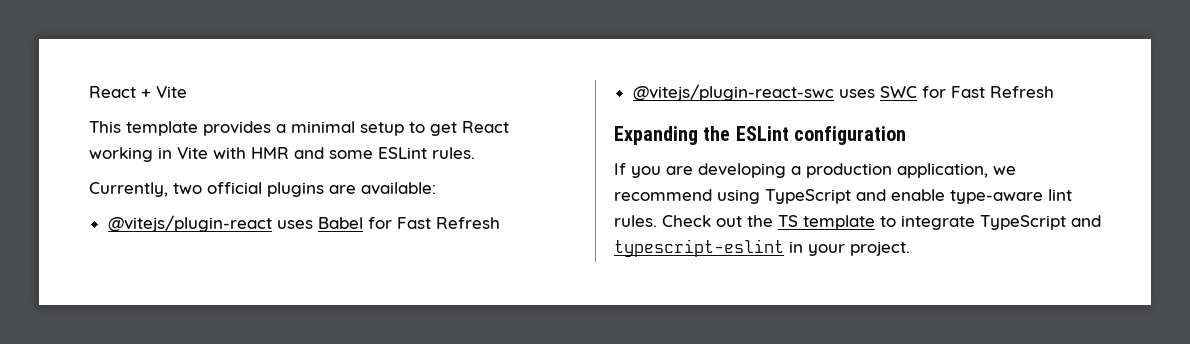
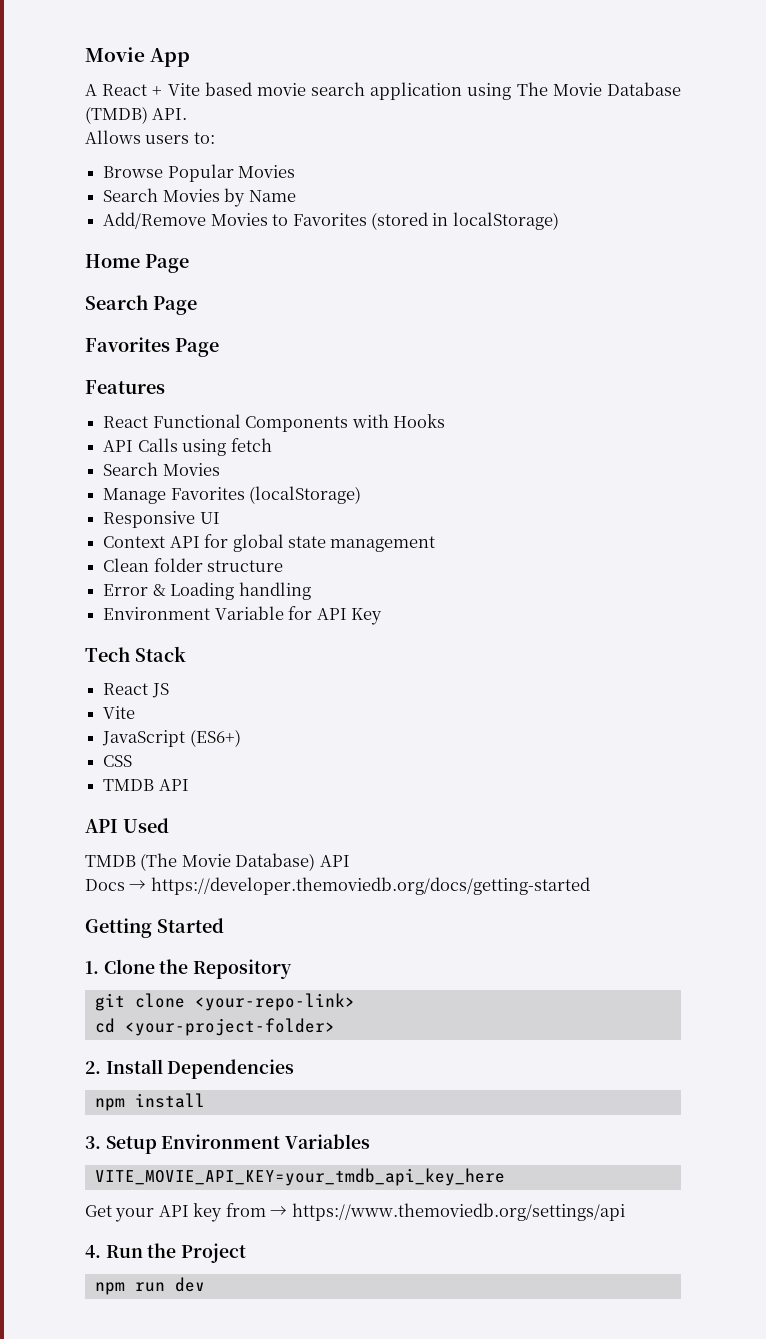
- React + Vite
- This template provides a minimal setup to get React working in Vite with HMR and some ESLint rules.
- Currently, two official plugins are available:
- @vitejs/plugin-react uses Babel for Fast Refresh
- @vitejs/plugin-react-swc uses SWC for Fast Refresh
- Expanding the ESLint configuration
- If you are developing a production application, we recommend using TypeScript and enable type-aware lint rules. Check out the TS template to integrate TypeScript and typescript-eslint in your project.
+ Movie App
+ A React + Vite based movie search application using The Movie Database (TMDB) API.
+ Allows users to:
+ Browse Popular Movies
+ Search Movies by Name
+ Add/Remove Movies to Favorites (stored in localStorage)
+ Home Page
+ Search Page
+ Favorites Page
+ Features
+ React Functional Components with Hooks
+ API Calls using fetch
+ Search Movies
+ Manage Favorites (localStorage)
+ Responsive UI
+ Context API for global state management
+ Clean folder structure
+ Error & Loading handling
+ Environment Variable for API Key
+ Tech Stack
+ React JS
+ Vite
+ JavaScript (ES6+)
+ CSS
+ TMDB API
+ API Used
+ TMDB (The Movie Database) API
+ Docs → https://developer.themoviedb.org/docs/getting-started
+ Getting Started
+ 1. Clone the Repository
+ git clone <your-repo-link>
+ cd <your-project-folder>
+ 2. Install Dependencies
+ npm install
+ 3. Setup Environment Variables
+ VITE_MOVIE_API_KEY=your_tmdb_api_key_here
+ Get your API key from → https://www.themoviedb.org/settings/api
+ 4. Run the Project
+ npm run dev

